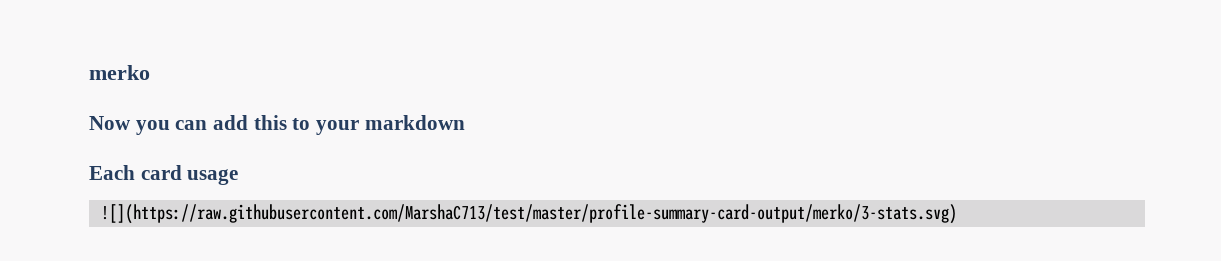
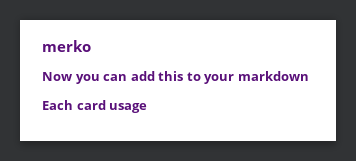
- ![](https://raw.githubusercontent.com/MarshaC713/test/master/profile-summary-card-output/merko/3-stats.svg)

